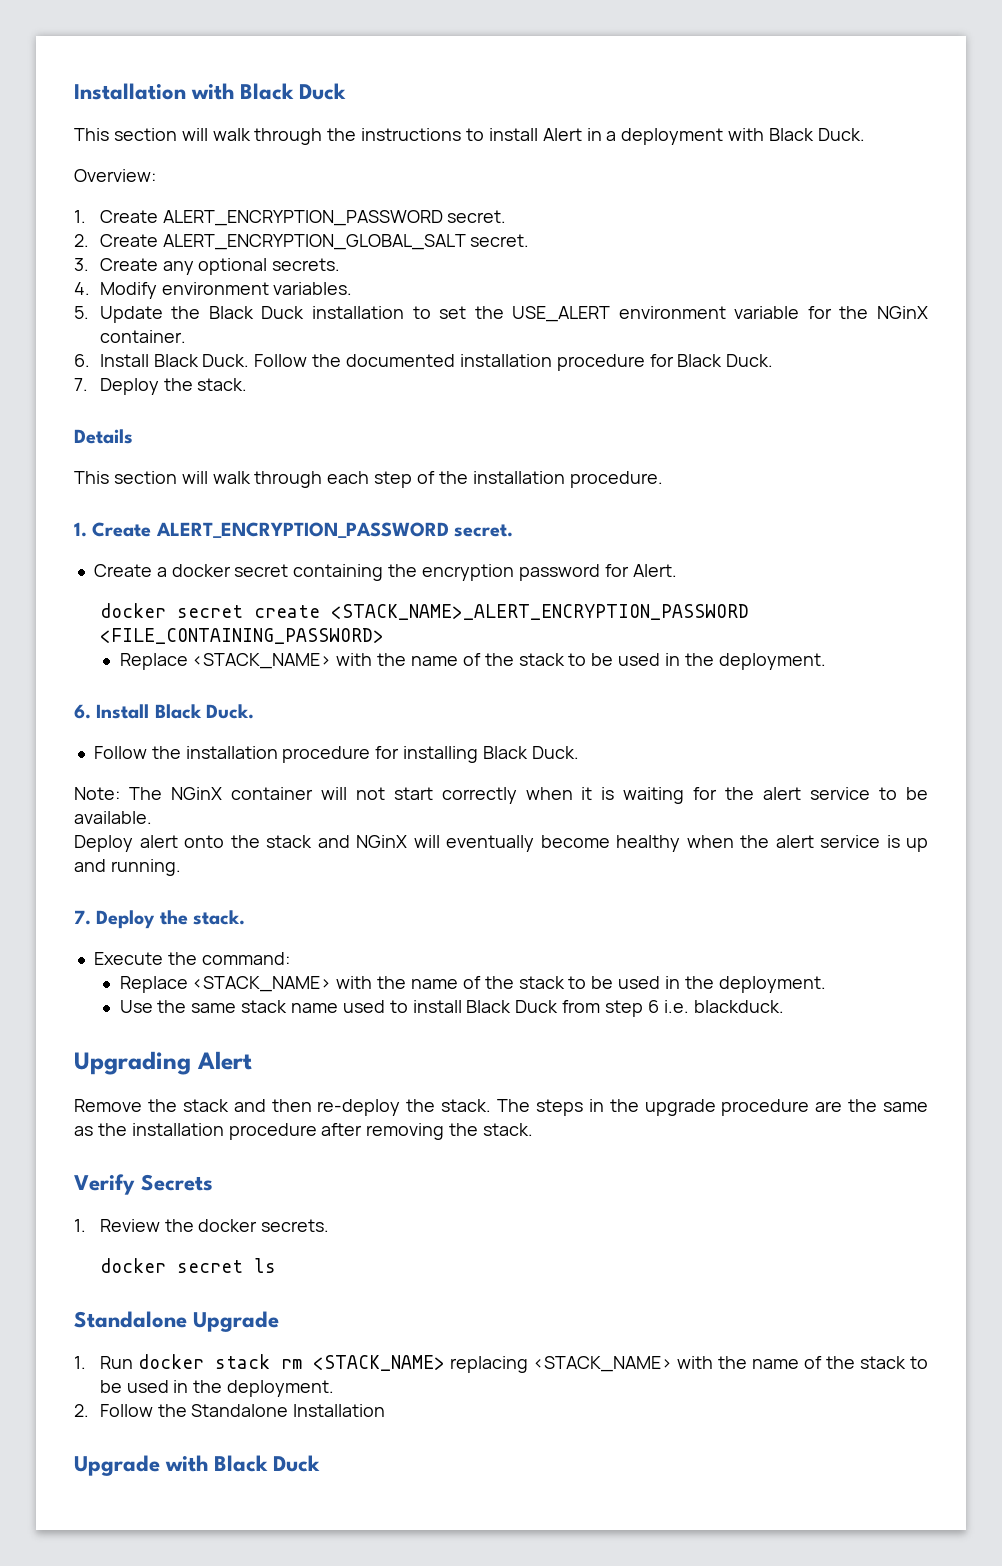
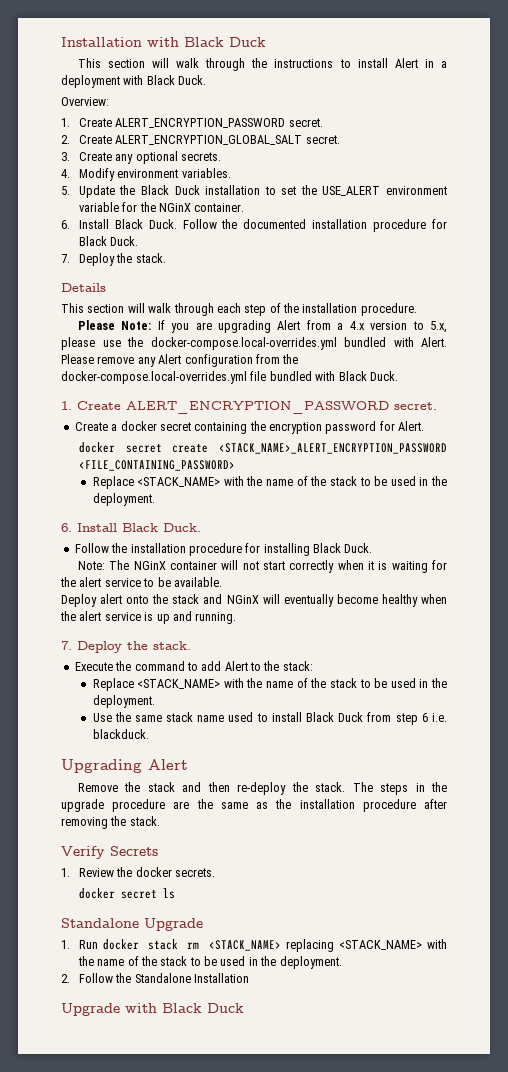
+ Please Note: If you are upgrading Alert from a 4.x version to 5.x, please use the docker-compose.local-overrides.yml bundled with Alert. Please remove any Alert configuration from the docker-compose.local-overrides.yml file bundled with Black Duck.
- Execute the command:
+ Execute the command to add Alert to the stack:

